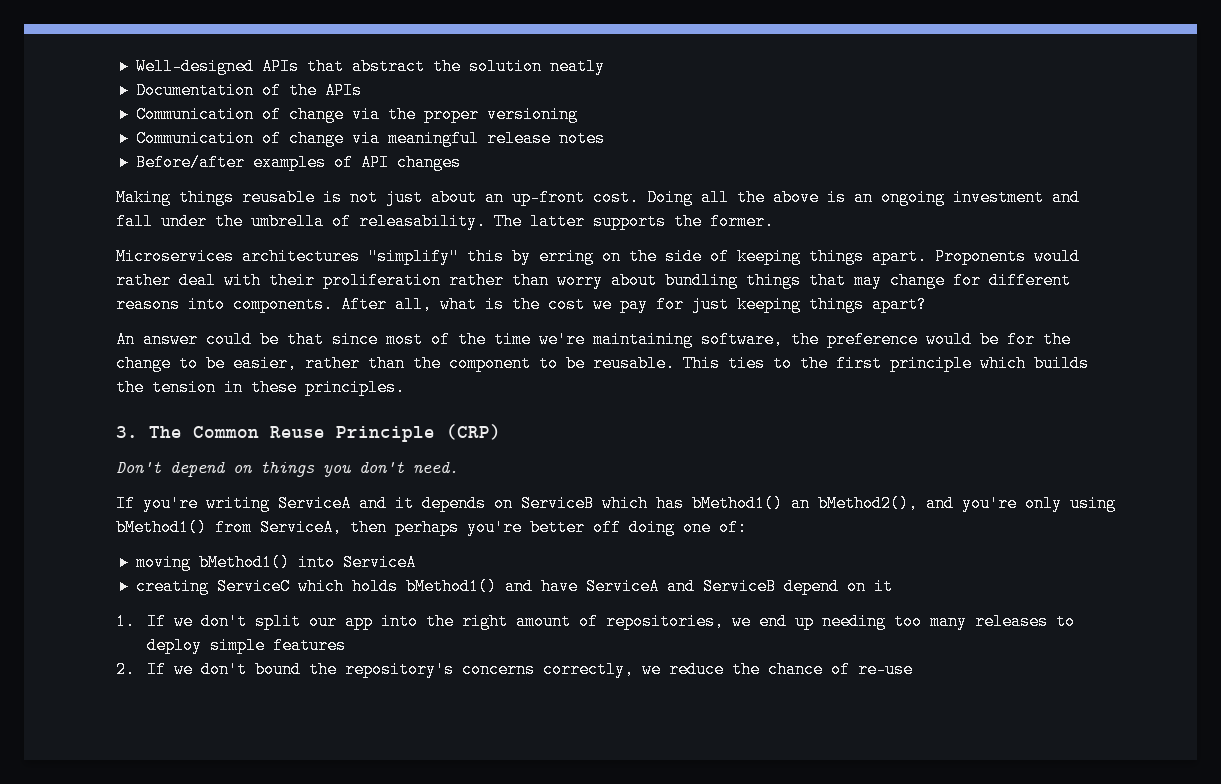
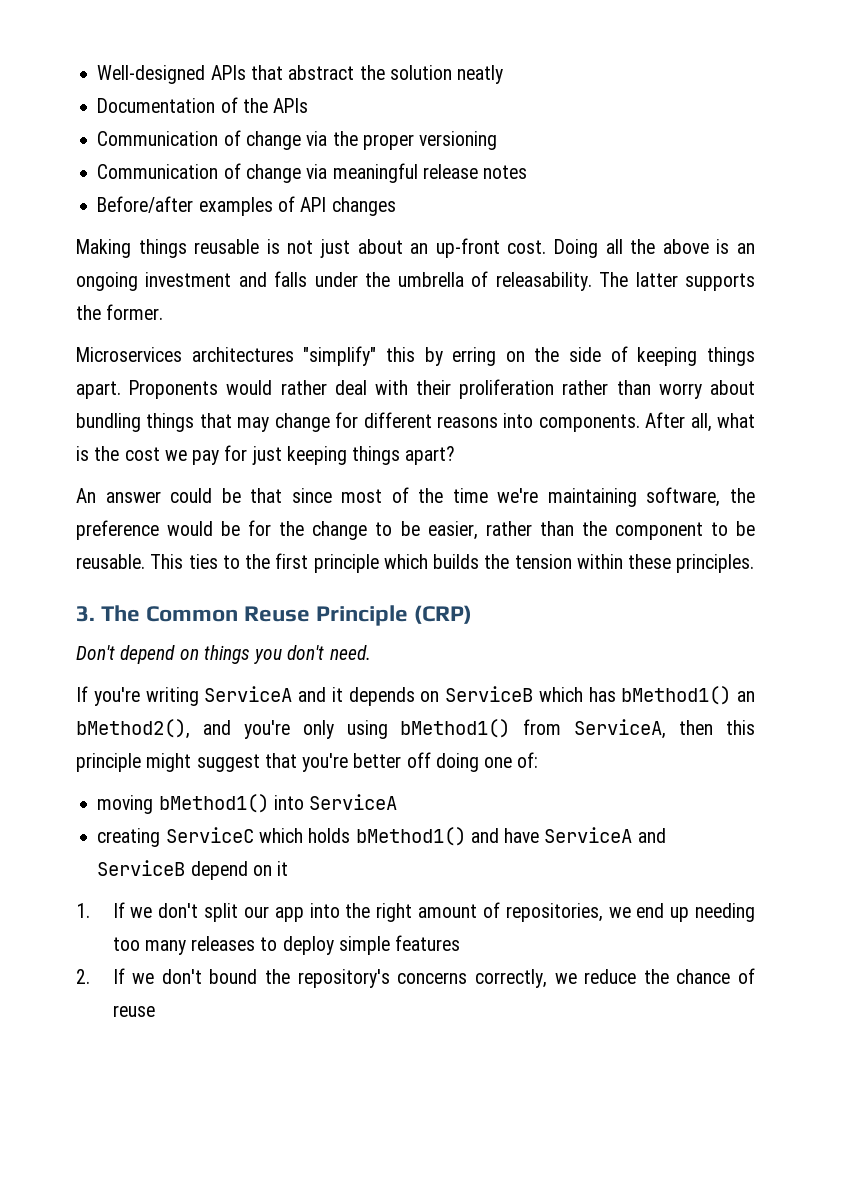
- Doing all the above is an ongoing investment and fall under the umbrella of releasability.
+ Doing all the above is an ongoing investment and falls under the umbrella of releasability.
- This ties to the first principle which builds the tension in these principles.
+ This ties to the first principle which builds the tension within these principles.
- If you're writing ServiceA and it depends on ServiceB which has bMethod1() an bMethod2(), and you're only using bMethod1() from ServiceA, then perhaps you're better off doing one of:
+ If you're writing ServiceA and it depends on ServiceB which has bMethod1() an bMethod2(), and you're only using bMethod1() from ServiceA, then this principle might suggest that you're better off doing one of:
- 2. If we don't bound the repository's concerns correctly, we reduce the chance of re-use
+ 2. If we don't bound the repository's concerns correctly, we reduce the chance of reuse

